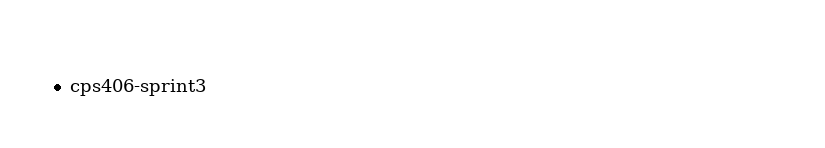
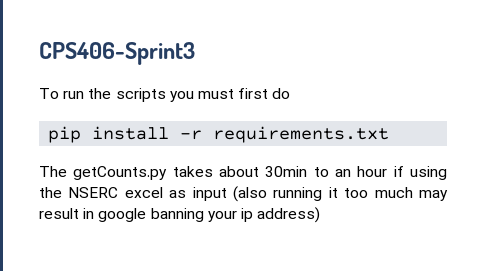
- cps406-sprint3
+ CPS406-Sprint3
+ To run the scripts you must first do
+ pip install -r requirements.txt
+ The getCounts.py takes about 30min to an hour if using the NSERC excel as input (also running it too much may result in google banning your ip address)

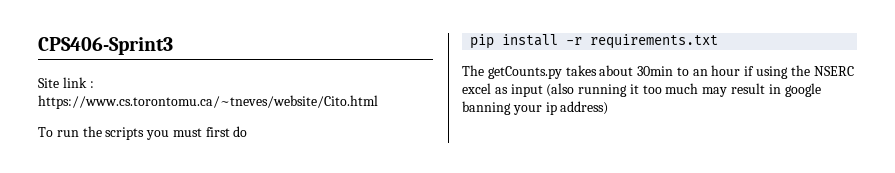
+ Site link : https://www.cs.torontomu.ca/~tneves/website/Cito.html

